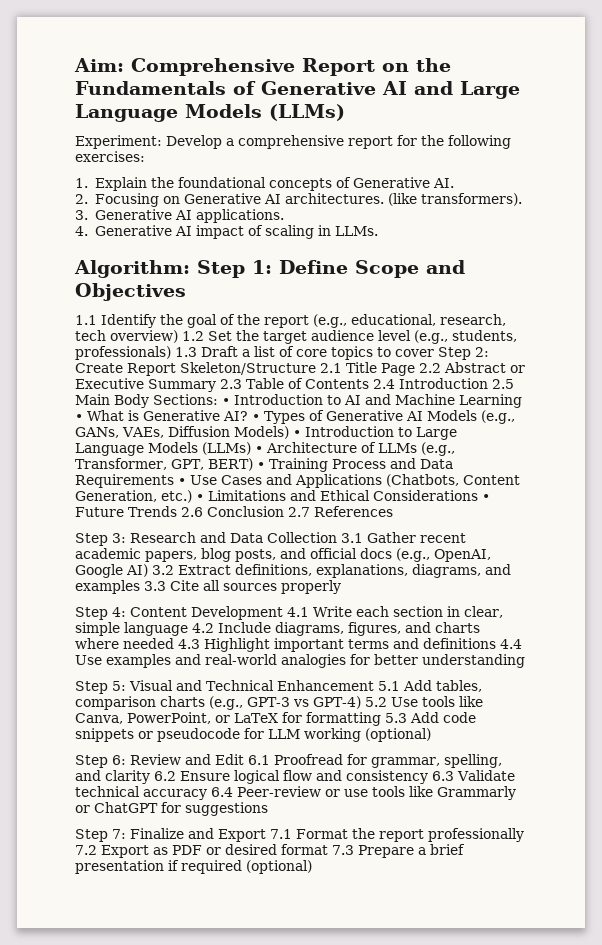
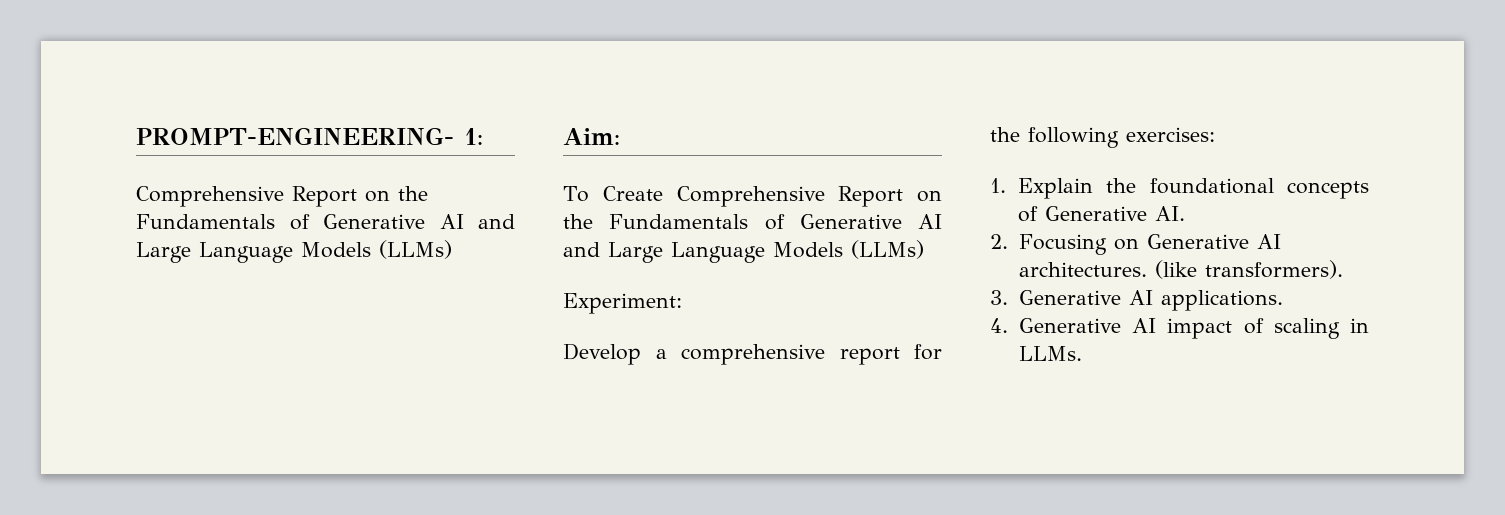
+ PROMPT-ENGINEERING- 1:
+ Comprehensive Report on the Fundamentals of Generative AI and Large Language Models (LLMs)
- Aim: Comprehensive Report on the Fundamentals of Generative AI and Large Language Models (LLMs)
+ Aim:
+ To Create Comprehensive Report on the Fundamentals of Generative AI and Large Language Models (LLMs)
- Experiment: Develop a comprehensive report for the following exercises:
+ Experiment:
+ Develop a comprehensive report for the following exercises:
- Algorithm: Step 1: Define Scope and Objectives
- 1.1 Identify the goal of the report (e.g., educational, research, tech overview) 1.2 Set the target audience level (e.g., students, professionals) 1.3 Draft a list of core topics to cover Step 2: Create Report Skeleton/Structure 2.1 Title Page 2.2 Abstract or Executive Summary 2.3 Table of Contents 2.4 Introduction 2.5 Main Body Sections: • Introduction to AI and Machine Learning • What is Generative AI? • Types of Generative AI Models (e.g., GANs, VAEs, Diffusion Models) • Introduction to Large Language Models (LLMs) • Architecture of LLMs (e.g., Transformer, GPT, BERT) • Training Process and Data Requirements • Use Cases and Applications (Chatbots, Content Generation, etc.) • Limitations and Ethical Considerations • Future Trends 2.6 Conclusion 2.7 References
- Step 3: Research and Data Collection 3.1 Gather recent academic papers, blog posts, and official docs (e.g., OpenAI, Google AI) 3.2 Extract definitions, explanations, diagrams, and examples 3.3 Cite all sources properly
- Step 4: Content Development 4.1 Write each section in clear, simple language 4.2 Include diagrams, figures, and charts where needed 4.3 Highlight important terms and definitions 4.4 Use examples and real-world analogies for better understanding
- Step 5: Visual and Technical Enhancement 5.1 Add tables, comparison charts (e.g., GPT-3 vs GPT-4) 5.2 Use tools like Canva, PowerPoint, or LaTeX for formatting 5.3 Add code snippets or pseudocode for LLM working (optional)
- Step 6: Review and Edit 6.1 Proofread for grammar, spelling, and clarity 6.2 Ensure logical flow and consistency 6.3 Validate technical accuracy 6.4 Peer-review or use tools like Grammarly or ChatGPT for suggestions
- Step 7: Finalize and Export 7.1 Format the report professionally 7.2 Export as PDF or desired format 7.3 Prepare a brief presentation if required (optional)

